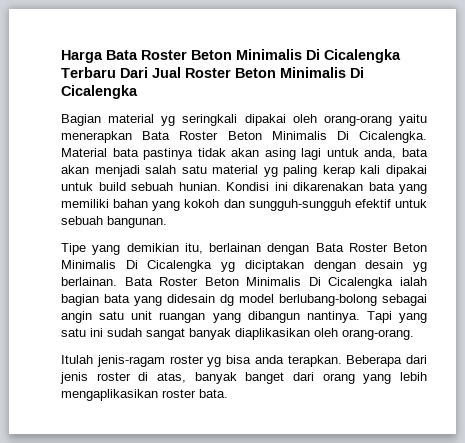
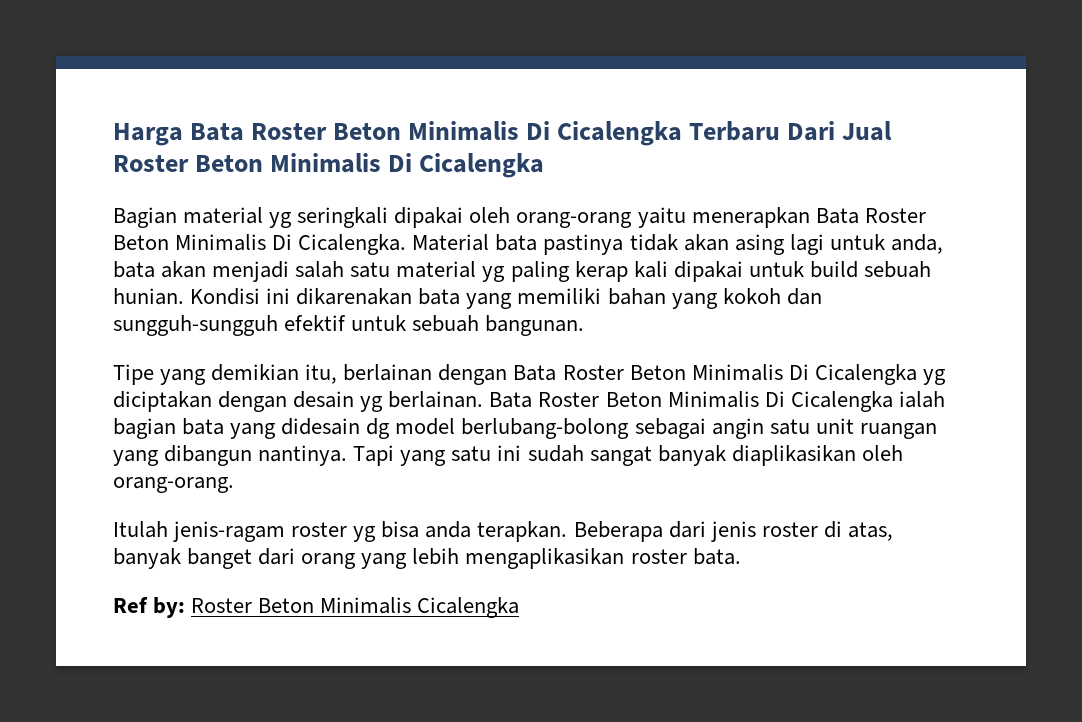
+ Ref by: Roster Beton Minimalis Cicalengka

